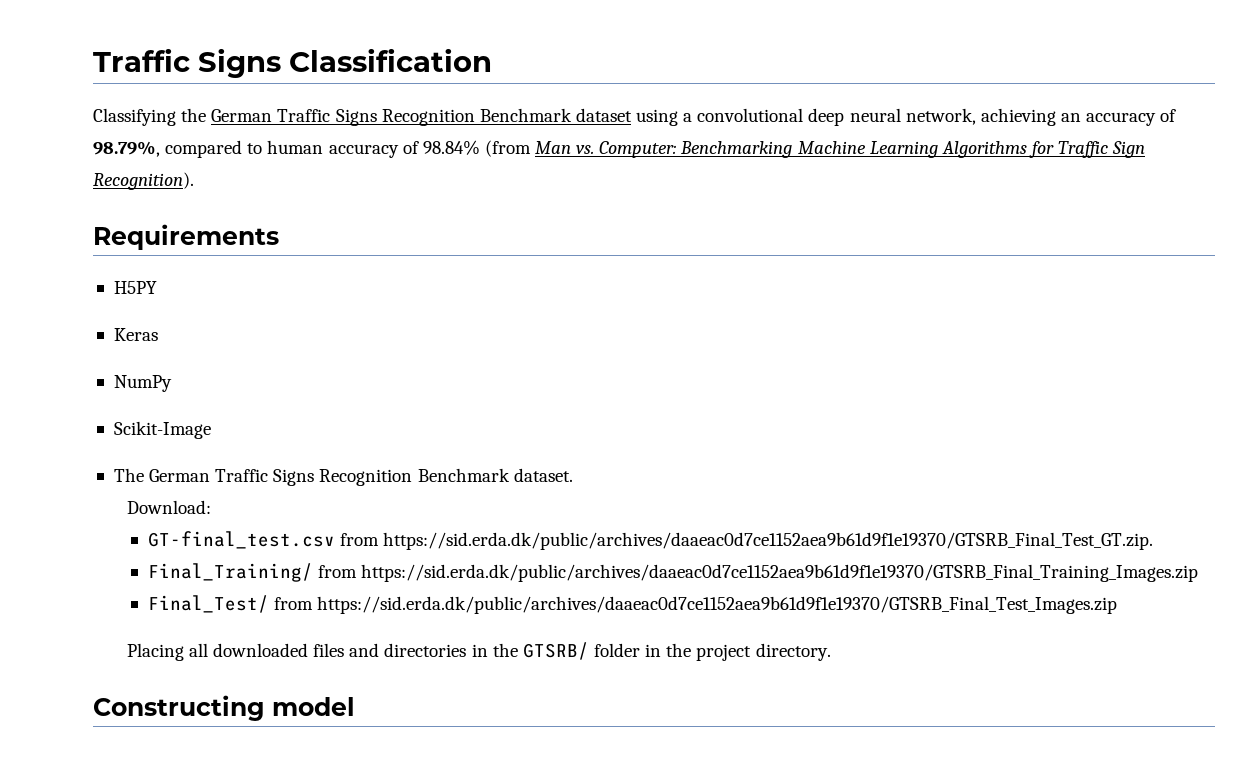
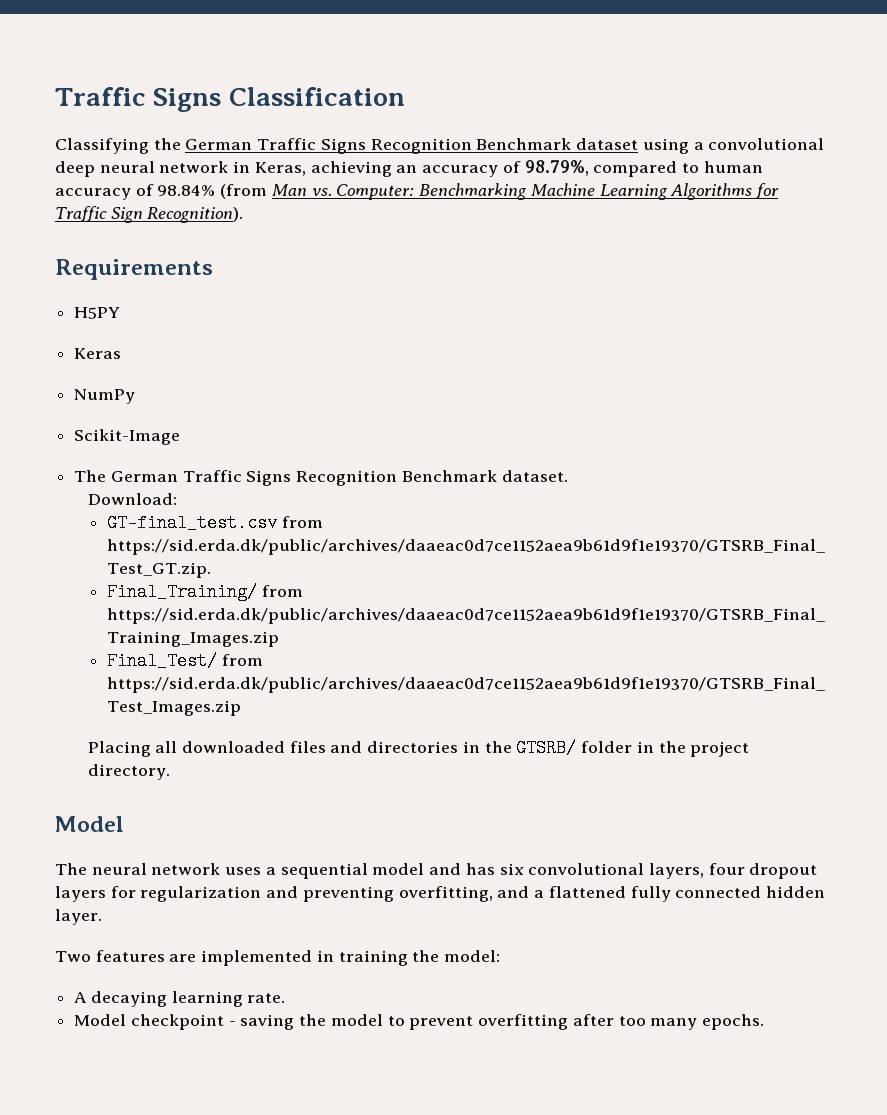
- Classifying the German Traffic Signs Recognition Benchmark dataset using a convolutional deep neural network, achieving an accuracy of 98.79%, compared to human accuracy of 98.84% (from Man vs. Computer: Benchmarking Machine Learning Algorithms for Traffic Sign Recognition).
+ Classifying the German Traffic Signs Recognition Benchmark dataset using a convolutional deep neural network in Keras, achieving an accuracy of 98.79%, compared to human accuracy of 98.84% (from Man vs. Computer: Benchmarking Machine Learning Algorithms for Traffic Sign Recognition).
  Placing all downloaded files and directories in the GTSRB/ folder in the project directory.
- Constructing model
+ Model
+ The neural network uses a sequential model and has six convolutional layers, four dropout layers for regularization and preventing overfitting, and a flattened fully connected hidden layer.
+ Two features are implemented in training the model:
+ A decaying learning rate.
+ Model checkpoint - saving the model to prevent overfitting after too many epochs.

